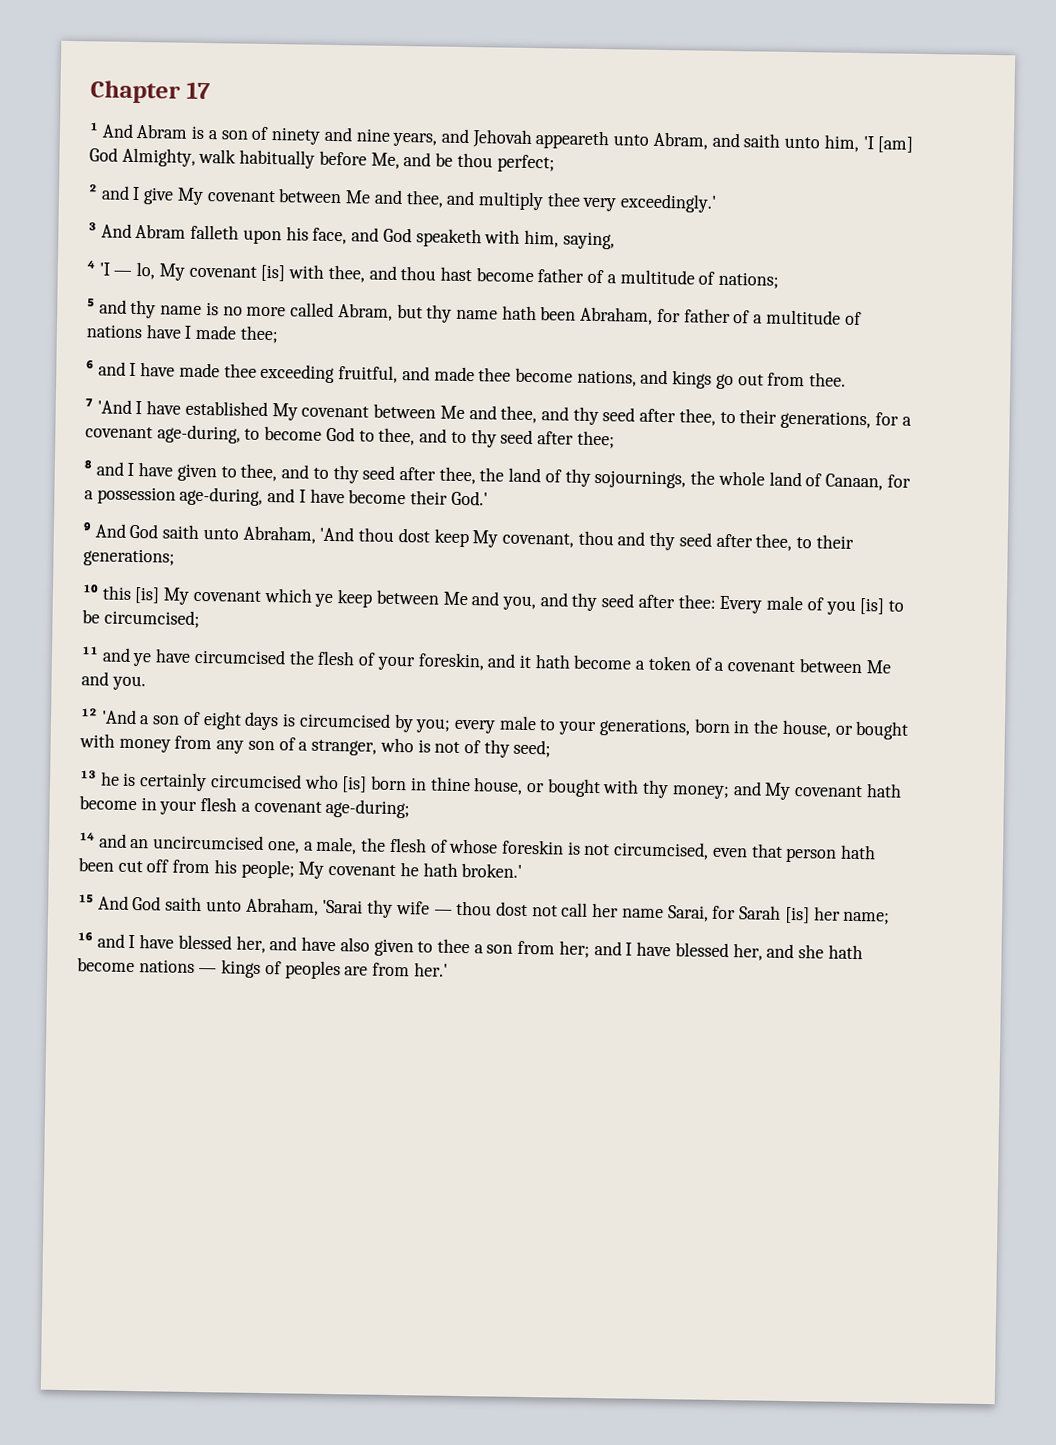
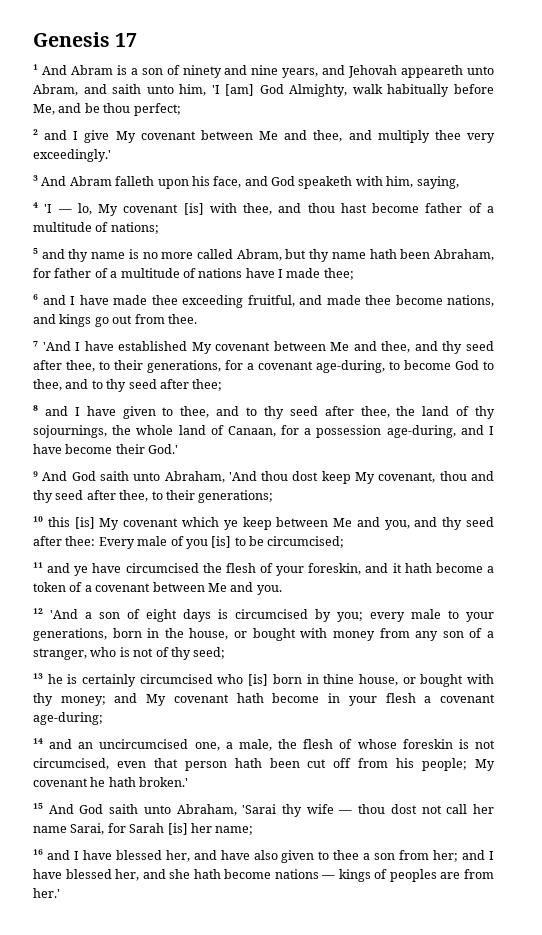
- Chapter 17
+ Genesis 17

